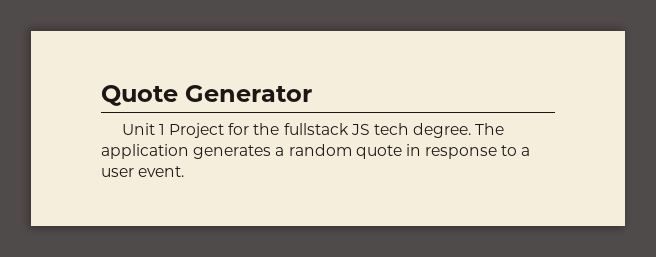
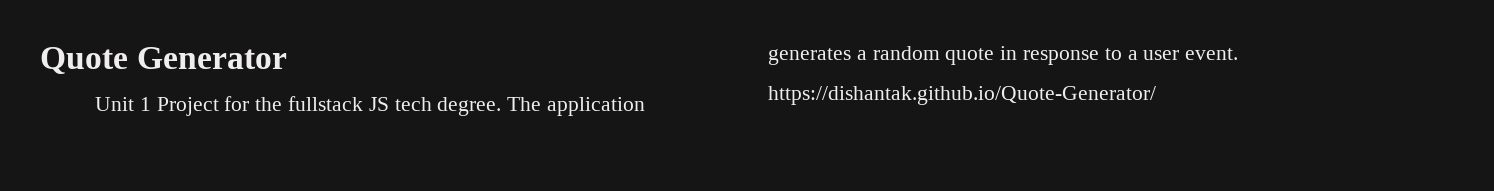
+ https://dishantak.github.io/Quote-Generator/

